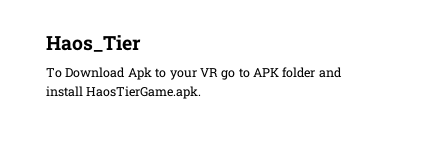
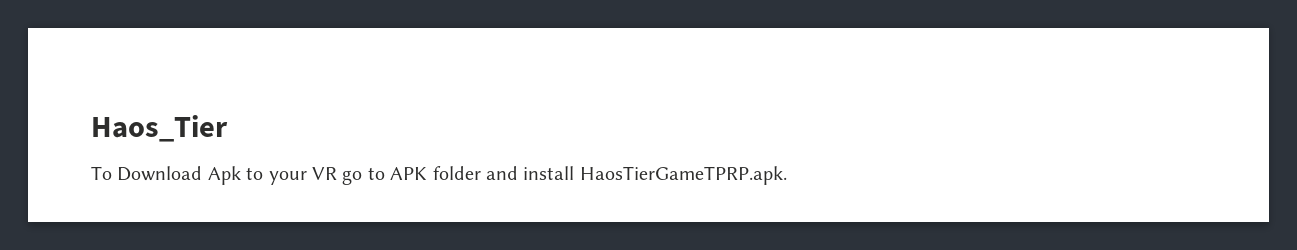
- To Download Apk to your VR go to APK folder and install HaosTierGame.apk.
+ To Download Apk to your VR go to APK folder and install HaosTierGameTPRP.apk.

